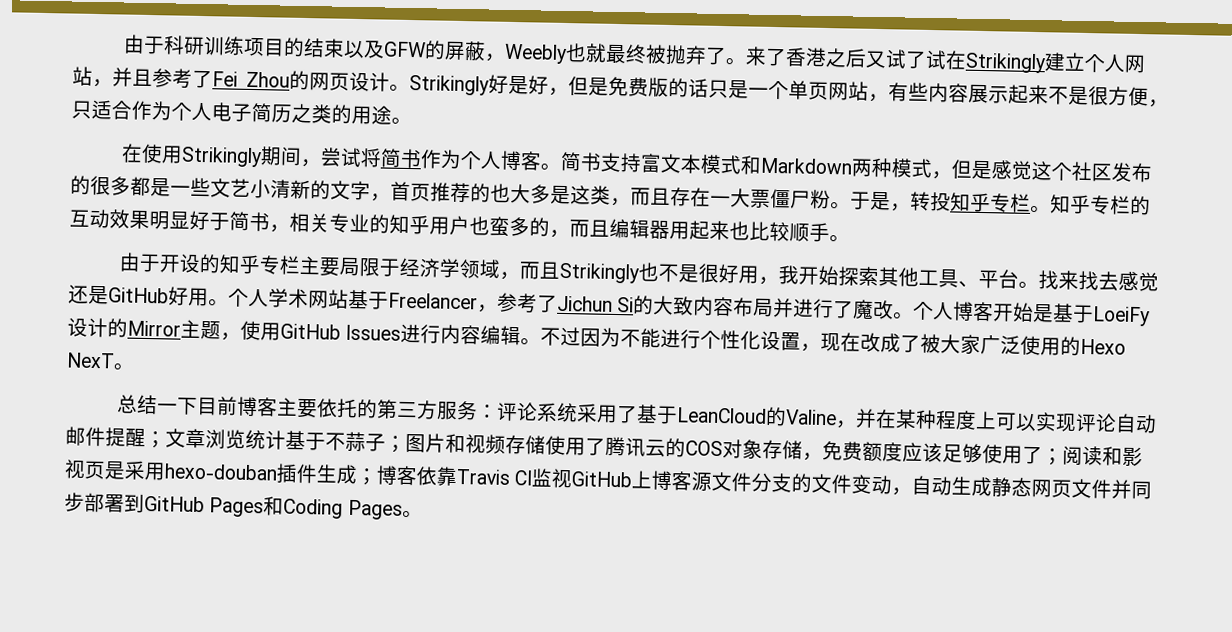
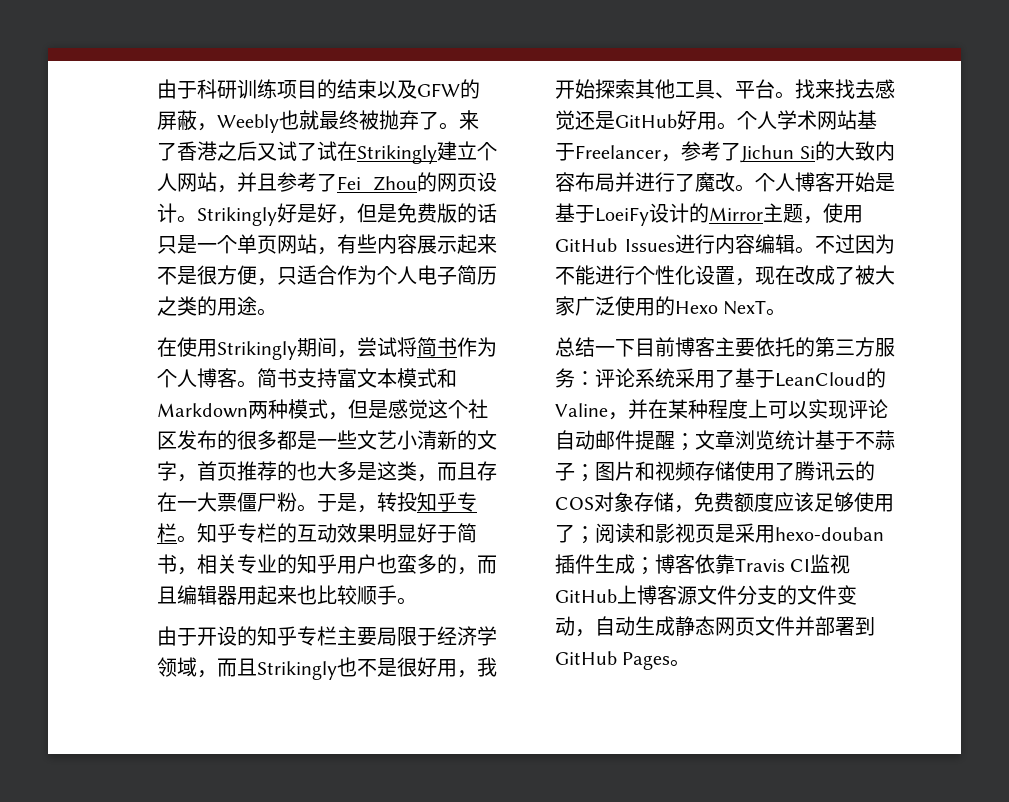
- 博客依靠Travis CI监视GitHub上博客源文件分支的文件变动，自动生成静态网页文件并同步部署到GitHub Pages和Coding Pages。
+ 博客依靠Travis CI监视GitHub上博客源文件分支的文件变动，自动生成静态网页文件并部署到GitHub Pages。

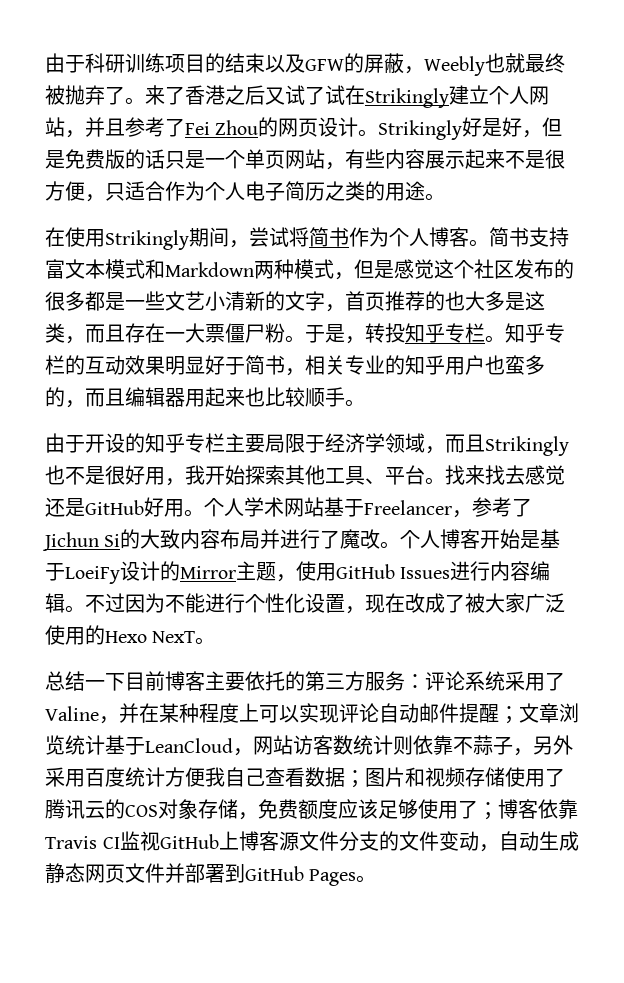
- 评论系统采用了基于LeanCloud的Valine，并在某种程度上可以实现评论自动邮件提醒；
+ 评论系统采用了Valine，并在某种程度上可以实现评论自动邮件提醒；
- 文章浏览统计基于不蒜子；
+ 文章浏览统计基于LeanCloud，网站访客数统计则依靠不蒜子，另外采用百度统计方便我自己查看数据；
- 阅读和影视页是采用hexo-douban插件生成；

